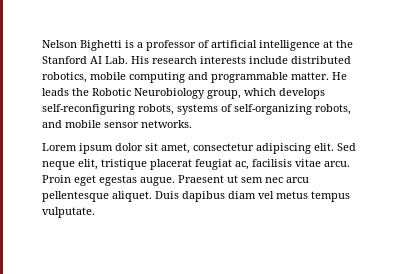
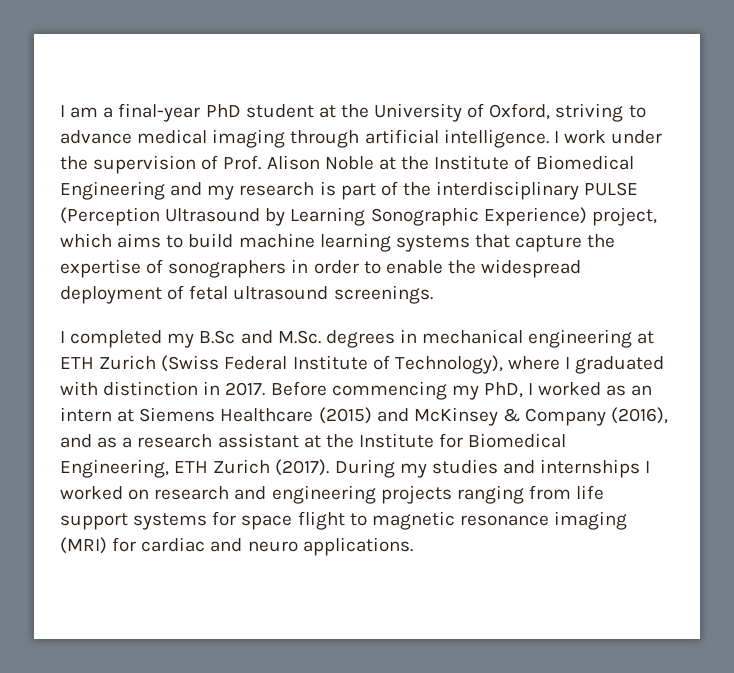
- Nelson Bighetti is a professor of artificial intelligence at the Stanford AI Lab. His research interests include distributed robotics, mobile computing and programmable matter. He leads the Robotic Neurobiology group, which develops self-reconfiguring robots, systems of self-organizing robots, and mobile sensor networks.
- Lorem ipsum dolor sit amet, consectetur adipiscing elit. Sed neque elit, tristique placerat feugiat ac, facilisis vitae arcu. Proin eget egestas augue. Praesent ut sem nec arcu pellentesque aliquet. Duis dapibus diam vel metus tempus vulputate.
+ I am a final-year PhD student at the University of Oxford, striving to advance medical imaging through artificial intelligence. I work under the supervision of Prof. Alison Noble at the Institute of Biomedical Engineering and my research is part of the interdisciplinary PULSE (Perception Ultrasound by Learning Sonographic Experience) project, which aims to build machine learning systems that capture the expertise of sonographers in order to enable the widespread deployment of fetal ultrasound screenings.
+ I completed my B.Sc and M.Sc. degrees in mechanical engineering at ETH Zurich (Swiss Federal Institute of Technology), where I graduated with distinction in 2017. Before commencing my PhD, I worked as an intern at Siemens Healthcare (2015) and McKinsey & Company (2016), and as a research assistant at the Institute for Biomedical Engineering, ETH Zurich (2017). During my studies and internships I worked on research and engineering projects ranging from life support systems for space flight to magnetic resonance imaging (MRI) for cardiac and neuro applications.

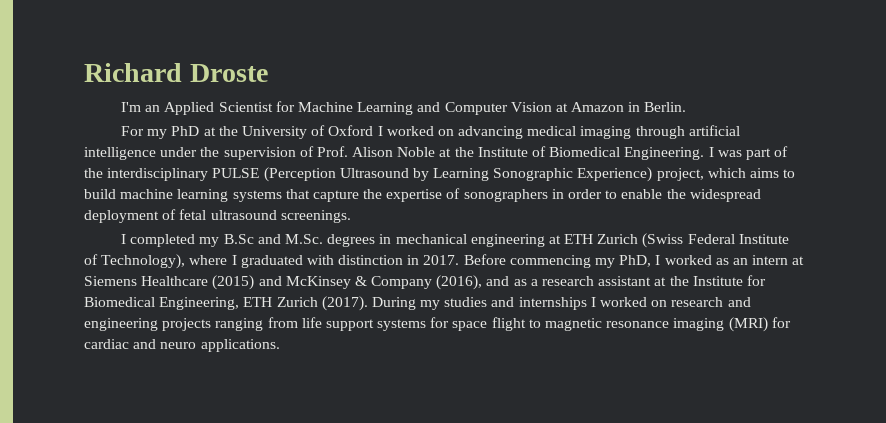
- I am a final-year PhD student at the University of Oxford, striving to advance medical imaging through artificial intelligence. I work under the supervision of Prof. Alison Noble at the Institute of Biomedical Engineering and my research is part of the interdisciplinary PULSE (Perception Ultrasound by Learning Sonographic Experience) project, which aims to build machine learning systems that capture the expertise of sonographers in order to enable the widespread deployment of fetal ultrasound screenings.
+ Richard Droste
+ I'm an Applied Scientist for Machine Learning and Computer Vision at Amazon in Berlin.
+ For my PhD at the University of Oxford I worked on advancing medical imaging through artificial intelligence under the supervision of Prof. Alison Noble at the Institute of Biomedical Engineering. I was part of the interdisciplinary PULSE (Perception Ultrasound by Learning Sonographic Experience) project, which aims to build machine learning systems that capture the expertise of sonographers in order to enable the widespread deployment of fetal ultrasound screenings.

